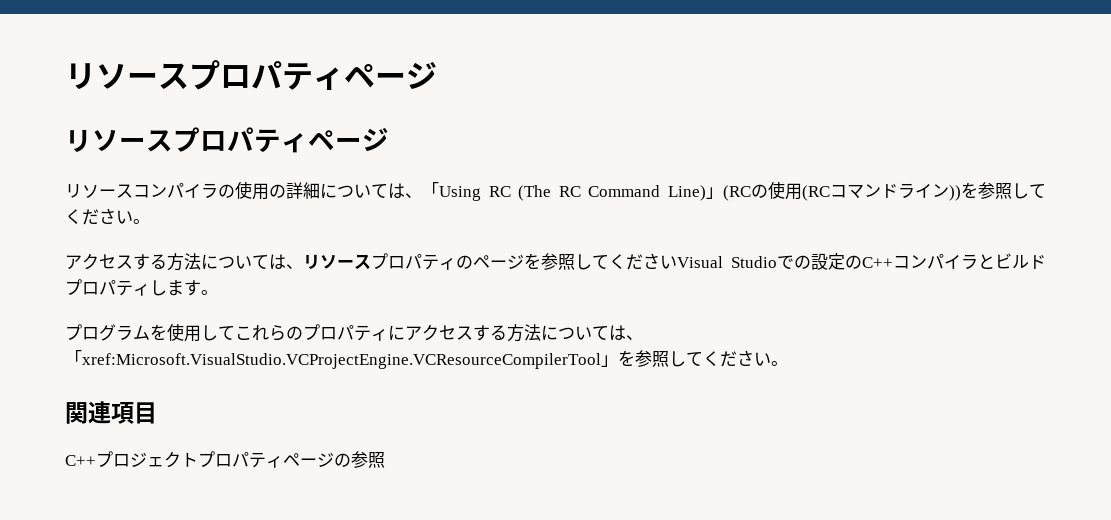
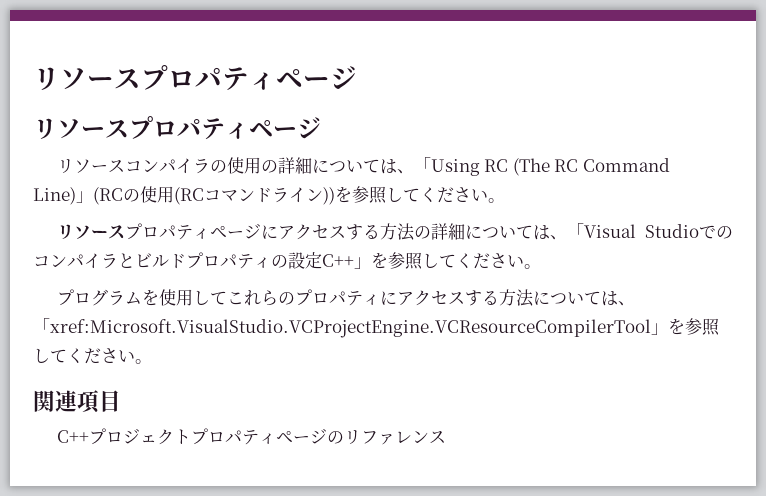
- アクセスする方法については、リソースプロパティのページを参照してくださいVisual Studioでの設定のC++コンパイラとビルドプロパティします。
+ リソースプロパティページにアクセスする方法の詳細については、「Visual Studioでのコンパイラとビルドプロパティの設定C++」を参照してください。
- C++プロジェクトプロパティページの参照
+ C++プロジェクトプロパティページのリファレンス

